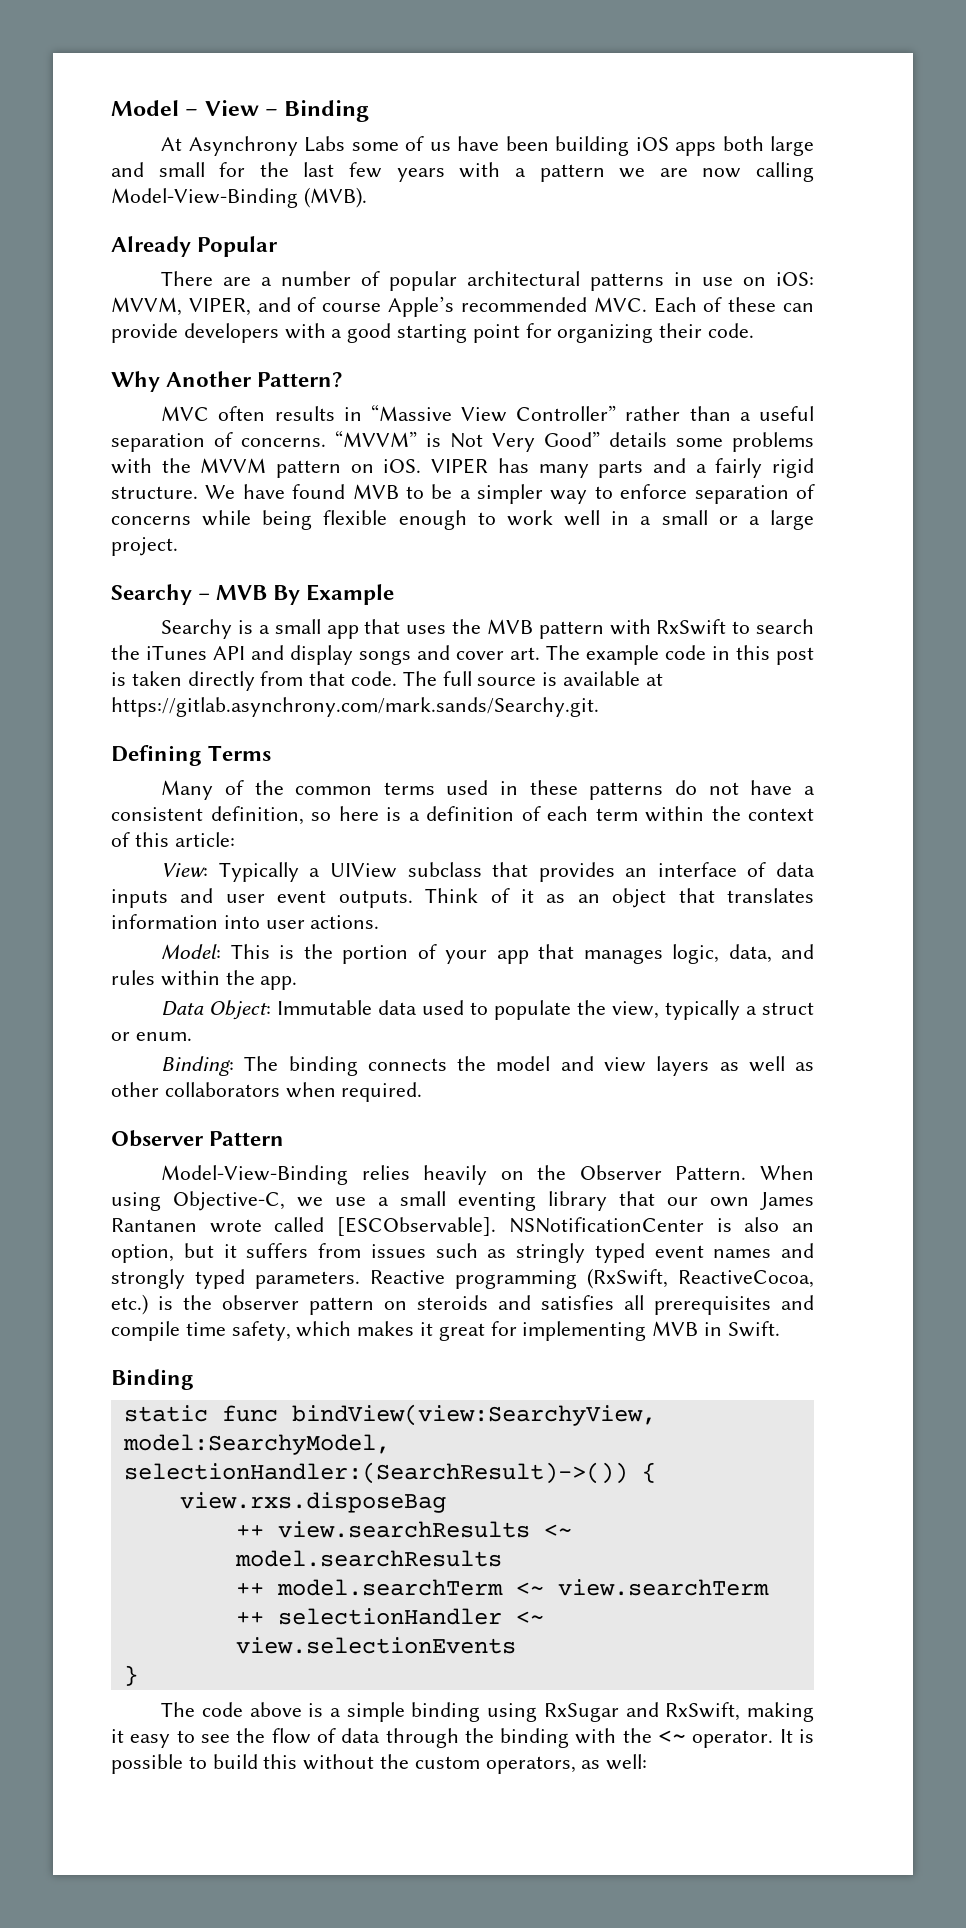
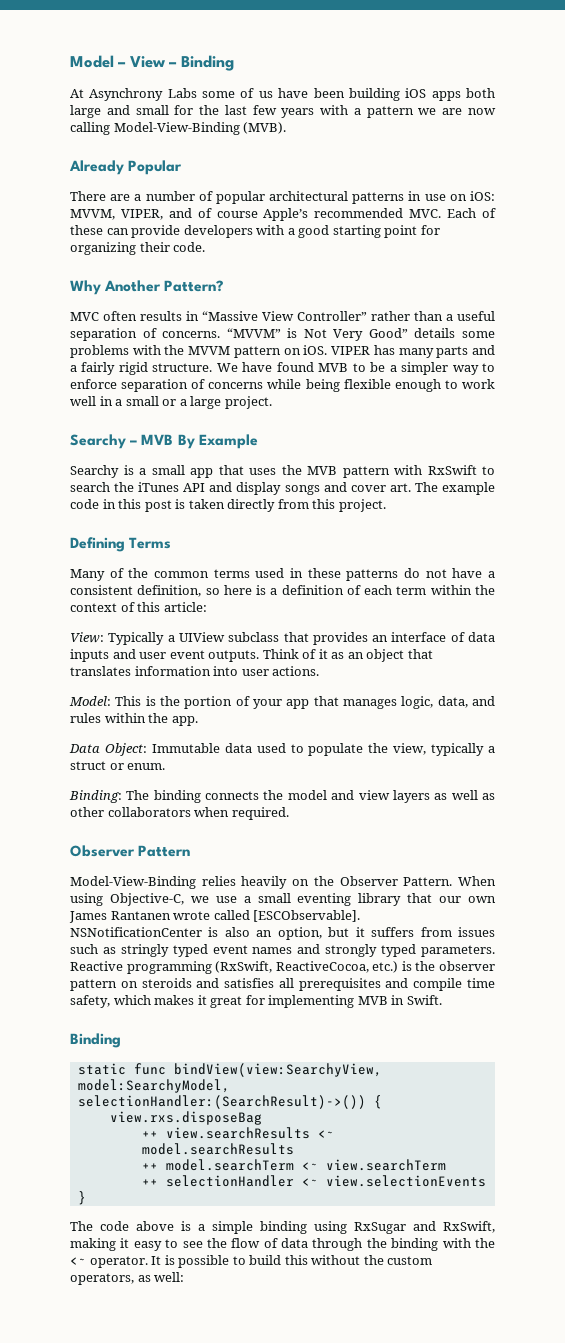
- Searchy is a small app that uses the MVB pattern with RxSwift to search the iTunes API and display songs and cover art. The example code in this post is taken directly from that code. The full source is available at https://gitlab.asynchrony.com/mark.sands/Searchy.git.
+ Searchy is a small app that uses the MVB pattern with RxSwift to search the iTunes API and display songs and cover art. The example code in this post is taken directly from this project.

